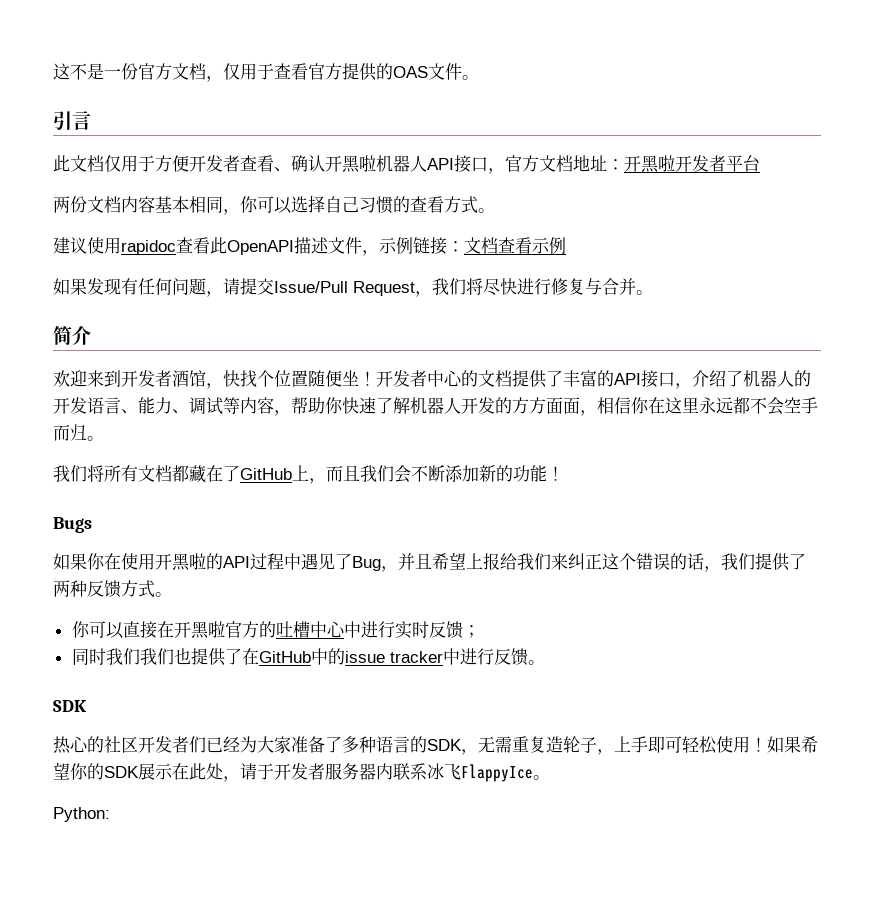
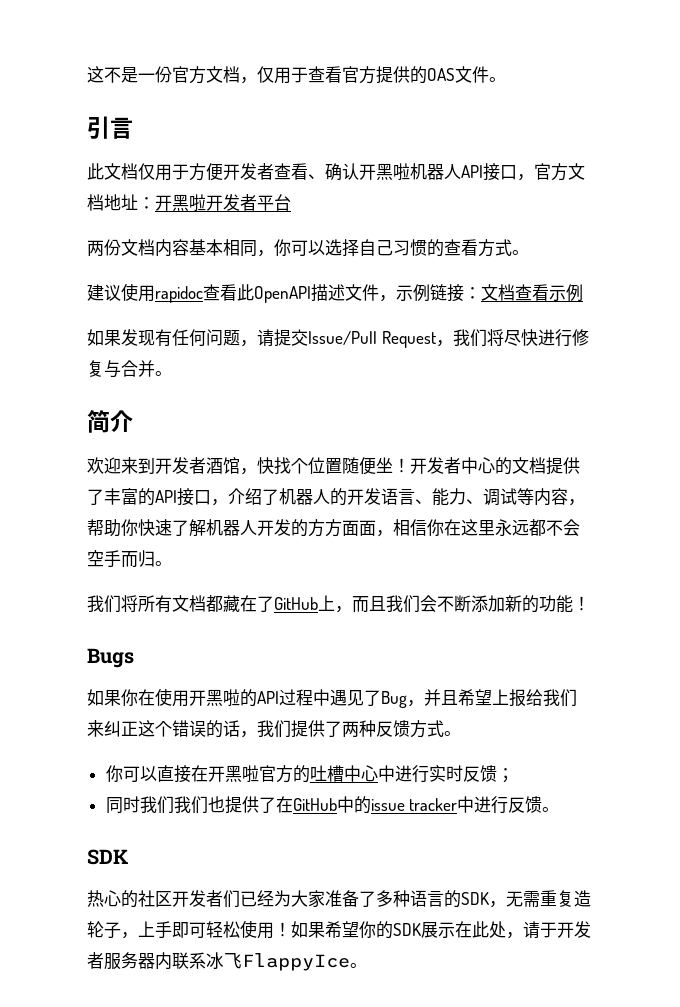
- Python:

